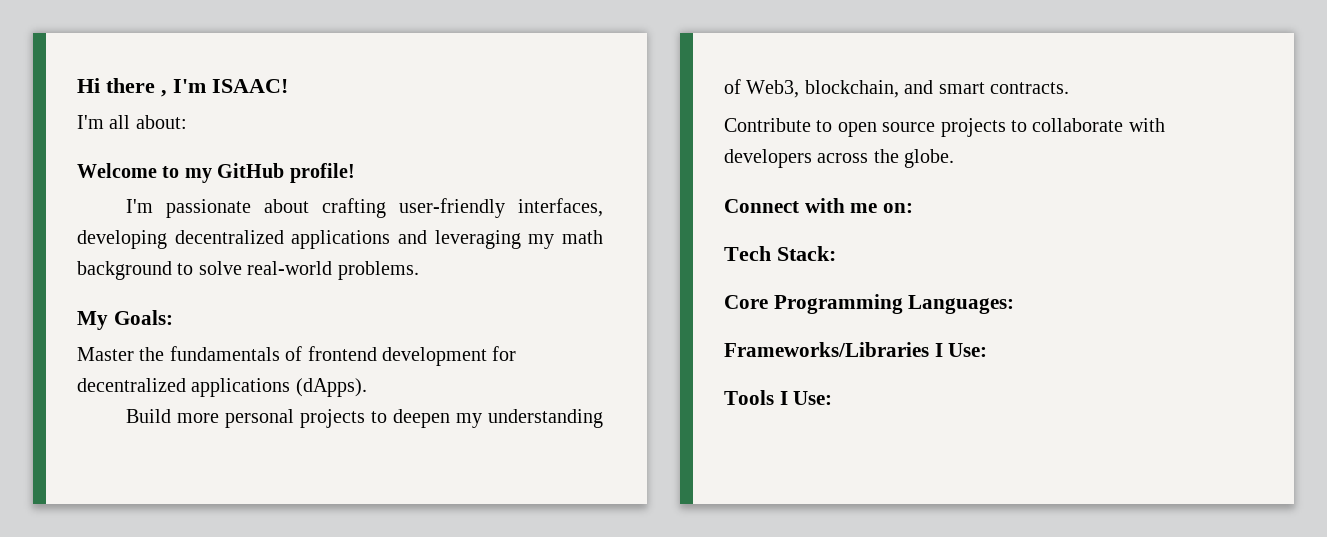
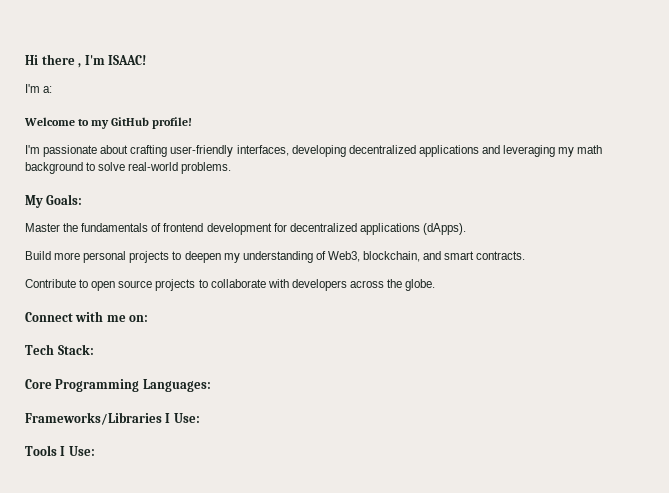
- I'm all about:
+ I'm a:

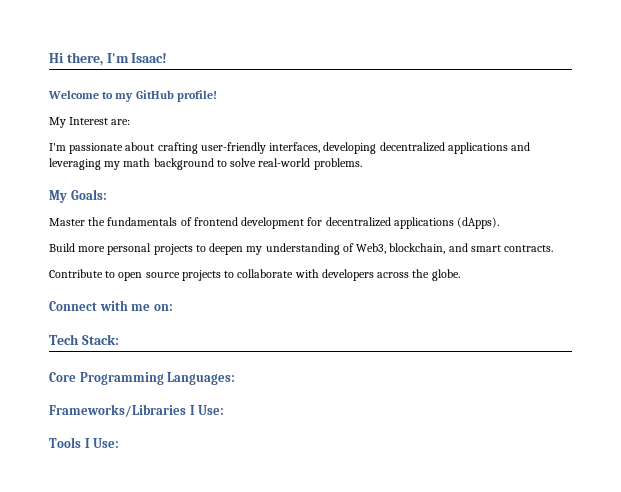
- Hi there , I'm ISAAC!
- I'm a:
+ Hi there, I'm Isaac!
+ My Interest are:

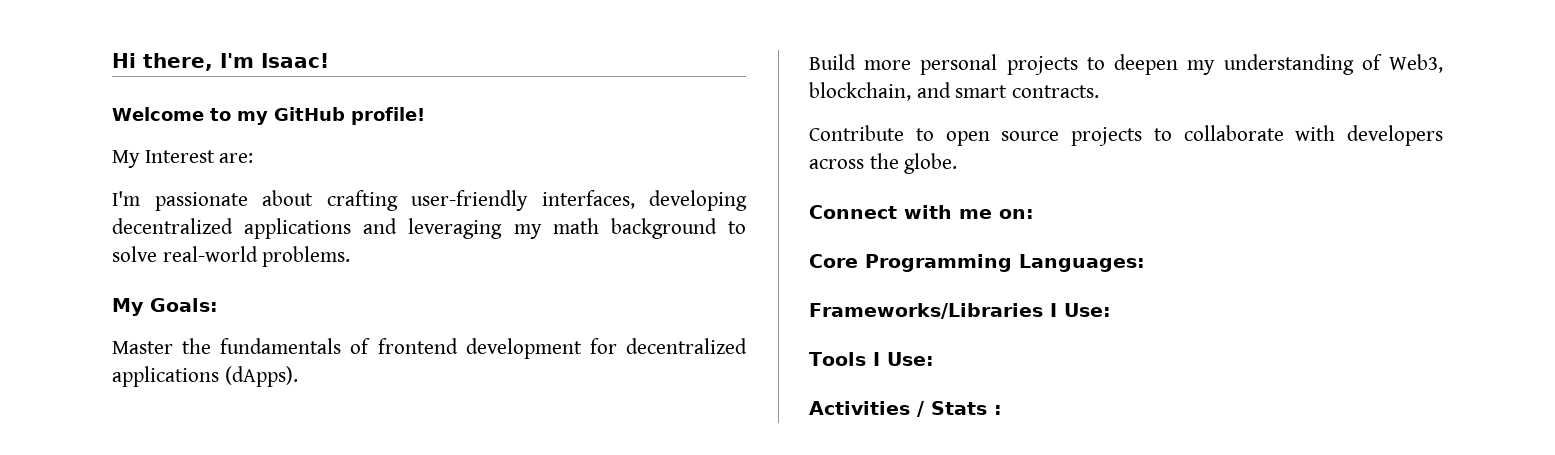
- Tech Stack:
+ Activities / Stats :

